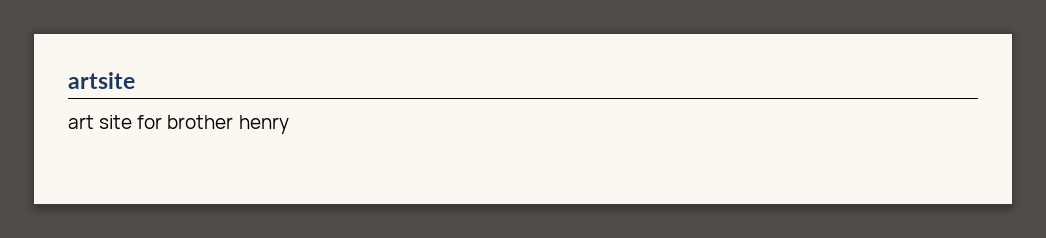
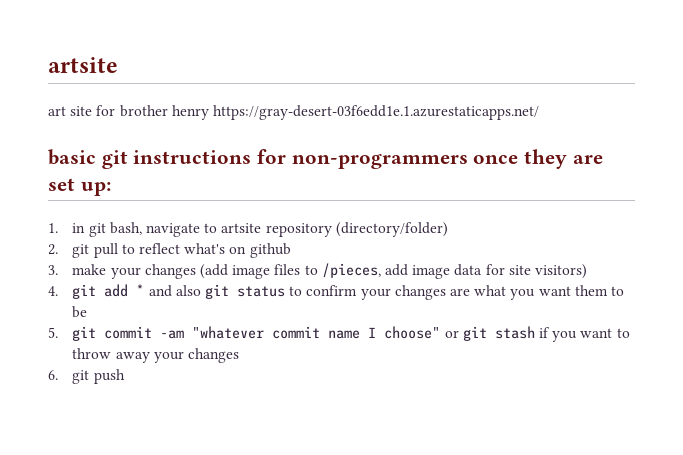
- art site for brother henry
+ art site for brother henry https://gray-desert-03f6edd1e.1.azurestaticapps.net/
+ basic git instructions for non-programmers once they are set up:
+ 1. in git bash, navigate to artsite repository (directory/folder)
+ 2. git pull to reflect what's on github
+ 3. make your changes (add image files to /pieces, add image data for site visitors)
+ 4. git add * and also git status to confirm your changes are what you want them to be
+ 5. git commit -am "whatever commit name I choose" or git stash if you want to throw away your changes
+ 6. git push

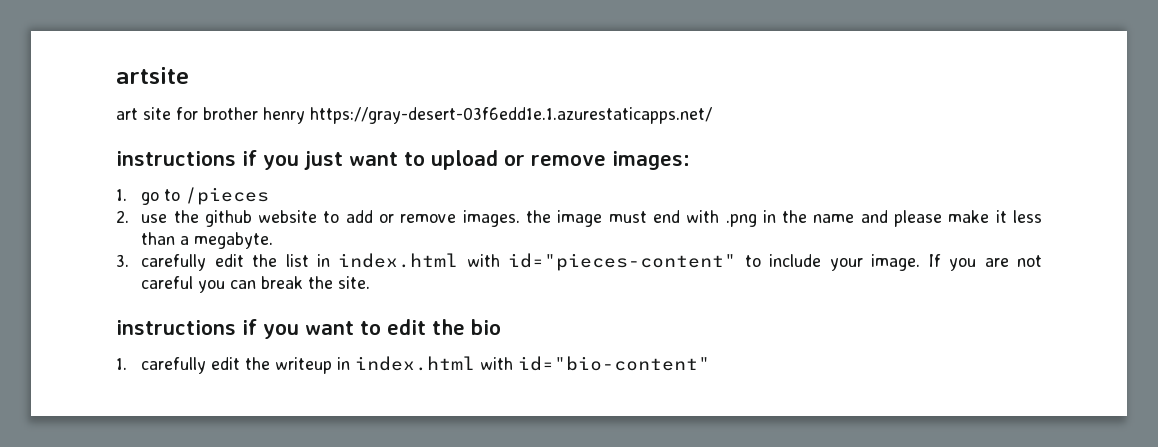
- basic git instructions for non-programmers once they are set up:
- 1. in git bash, navigate to artsite repository (directory/folder)
- 2. git pull to reflect what's on github
- 3. make your changes (add image files to /pieces, add image data for site visitors)
- 4. git add * and also git status to confirm your changes are what you want them to be
- 5. git commit -am "whatever commit name I choose" or git stash if you want to throw away your changes
- 6. git push
+ instructions if you just want to upload or remove images:
+ 1. go to /pieces
+ 2. use the github website to add or remove images. the image must end with .png in the name and please make it less than a megabyte.
+ 3. carefully edit the list in index.html with id="pieces-content" to include your image. If you are not careful you can break the site.
+ instructions if you want to edit the bio
+ 1. carefully edit the writeup in index.html with id="bio-content"

